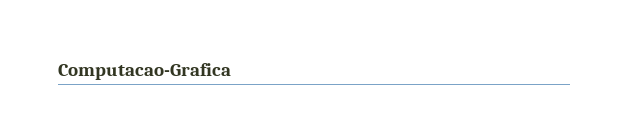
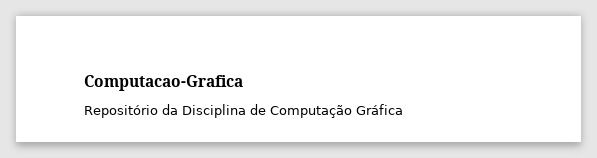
+ Repositório da Disciplina de Computação Gráfica

